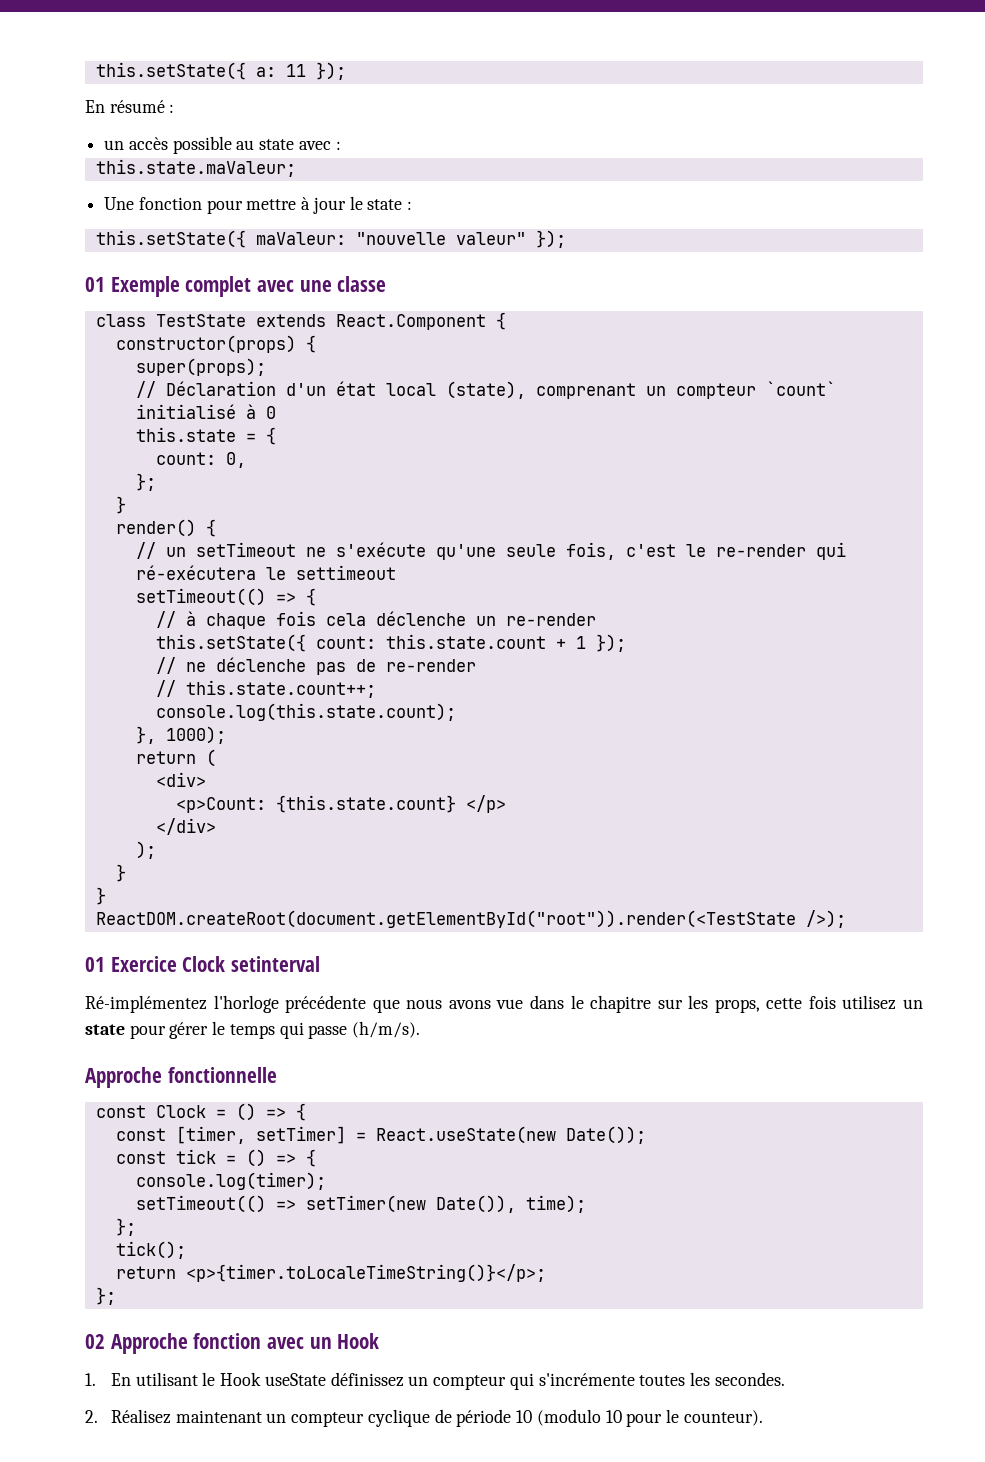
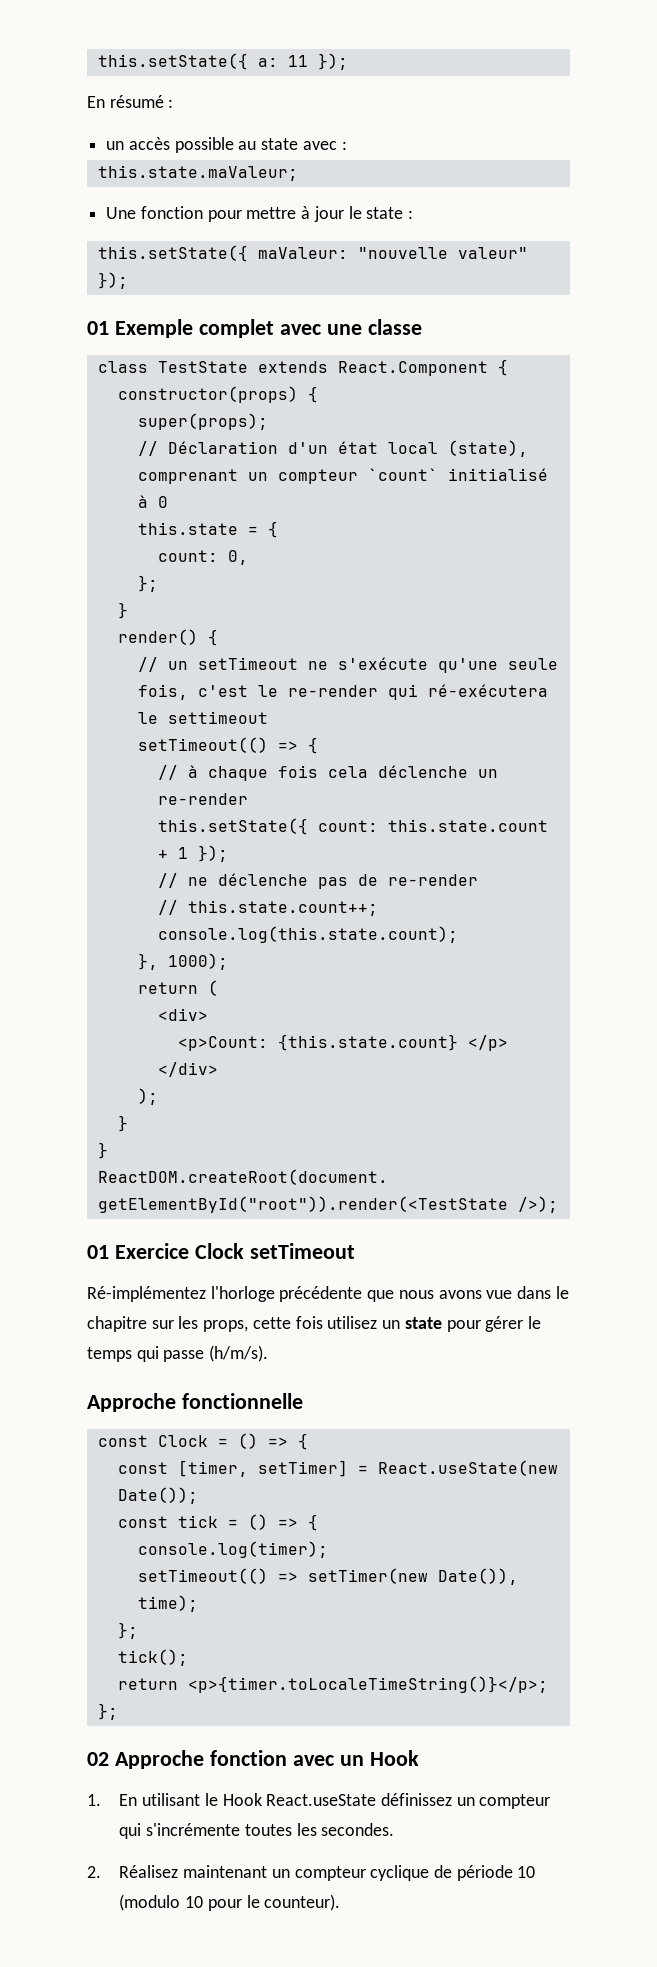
- 01 Exercice Clock setinterval
+ 01 Exercice Clock setTimeout
- 1. En utilisant le Hook useState définissez un compteur qui s'incrémente toutes les secondes.
+ 1. En utilisant le Hook React.useState définissez un compteur qui s'incrémente toutes les secondes.

